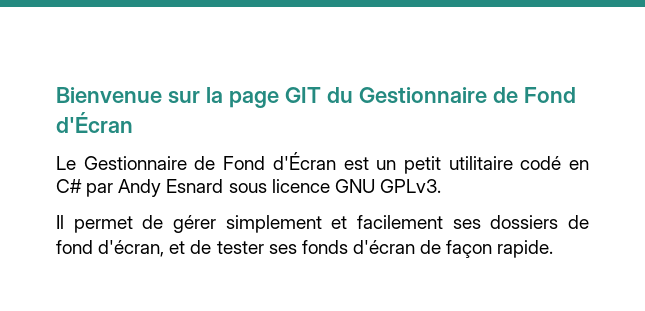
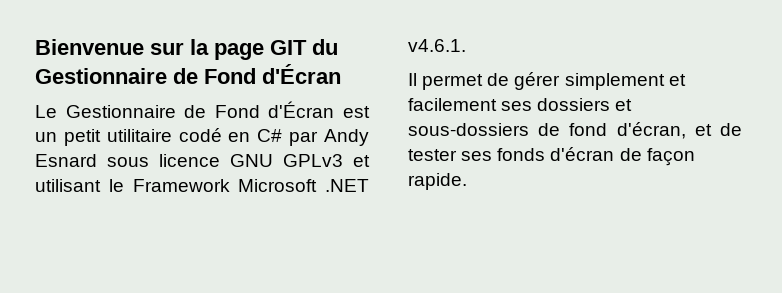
- Le Gestionnaire de Fond d'Écran est un petit utilitaire codé en C# par Andy Esnard sous licence GNU GPLv3.
+ Le Gestionnaire de Fond d'Écran est un petit utilitaire codé en C# par Andy Esnard sous licence GNU GPLv3 et utilisant le Framework Microsoft .NET v4.6.1.
- Il permet de gérer simplement et facilement ses dossiers de fond d'écran, et de tester ses fonds d'écran de façon rapide.
+ Il permet de gérer simplement et facilement ses dossiers et sous-dossiers de fond d'écran, et de tester ses fonds d'écran de façon rapide.

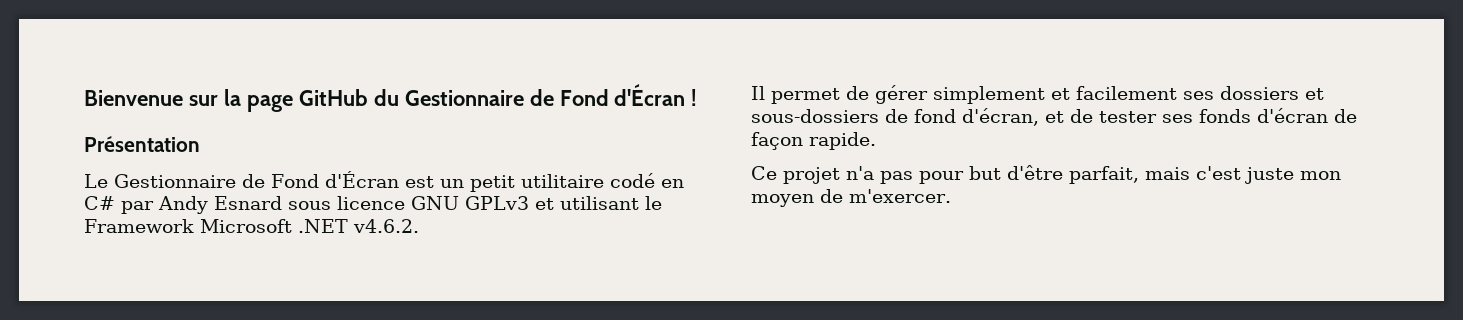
- Bienvenue sur la page GIT du Gestionnaire de Fond d'Écran
+ Bienvenue sur la page GitHub du Gestionnaire de Fond d'Écran !
+ Présentation
- Le Gestionnaire de Fond d'Écran est un petit utilitaire codé en C# par Andy Esnard sous licence GNU GPLv3 et utilisant le Framework Microsoft .NET v4.6.1.
+ Le Gestionnaire de Fond d'Écran est un petit utilitaire codé en C# par Andy Esnard sous licence GNU GPLv3 et utilisant le Framework Microsoft .NET v4.6.2.
+ Ce projet n'a pas pour but d'être parfait, mais c'est juste mon moyen de m'exercer.

